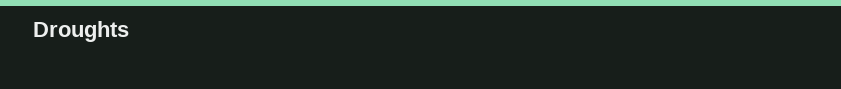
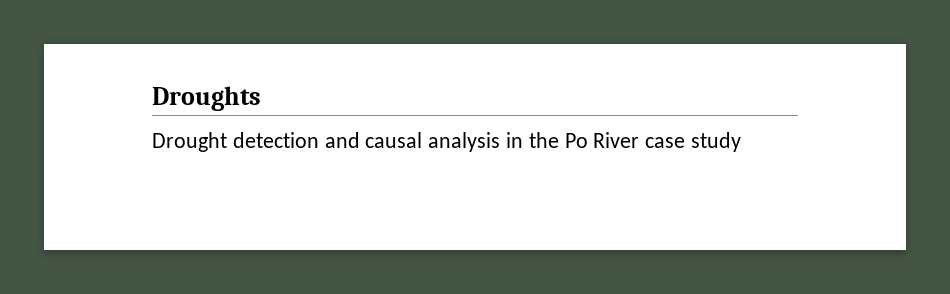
+ Drought detection and causal analysis in the Po River case study

